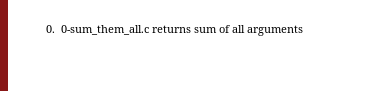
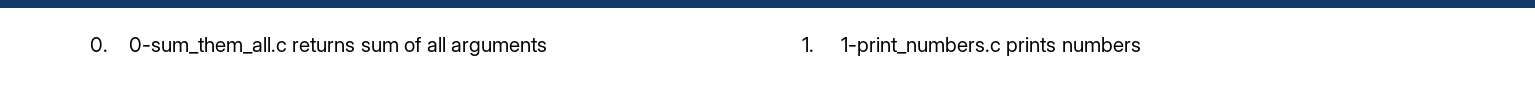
+ 1. 1-print_numbers.c prints numbers

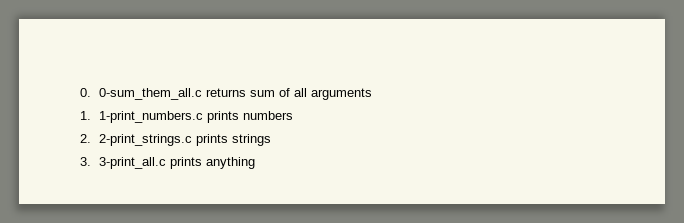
+ 2. 2-print_strings.c prints strings
+ 3. 3-print_all.c prints anything

